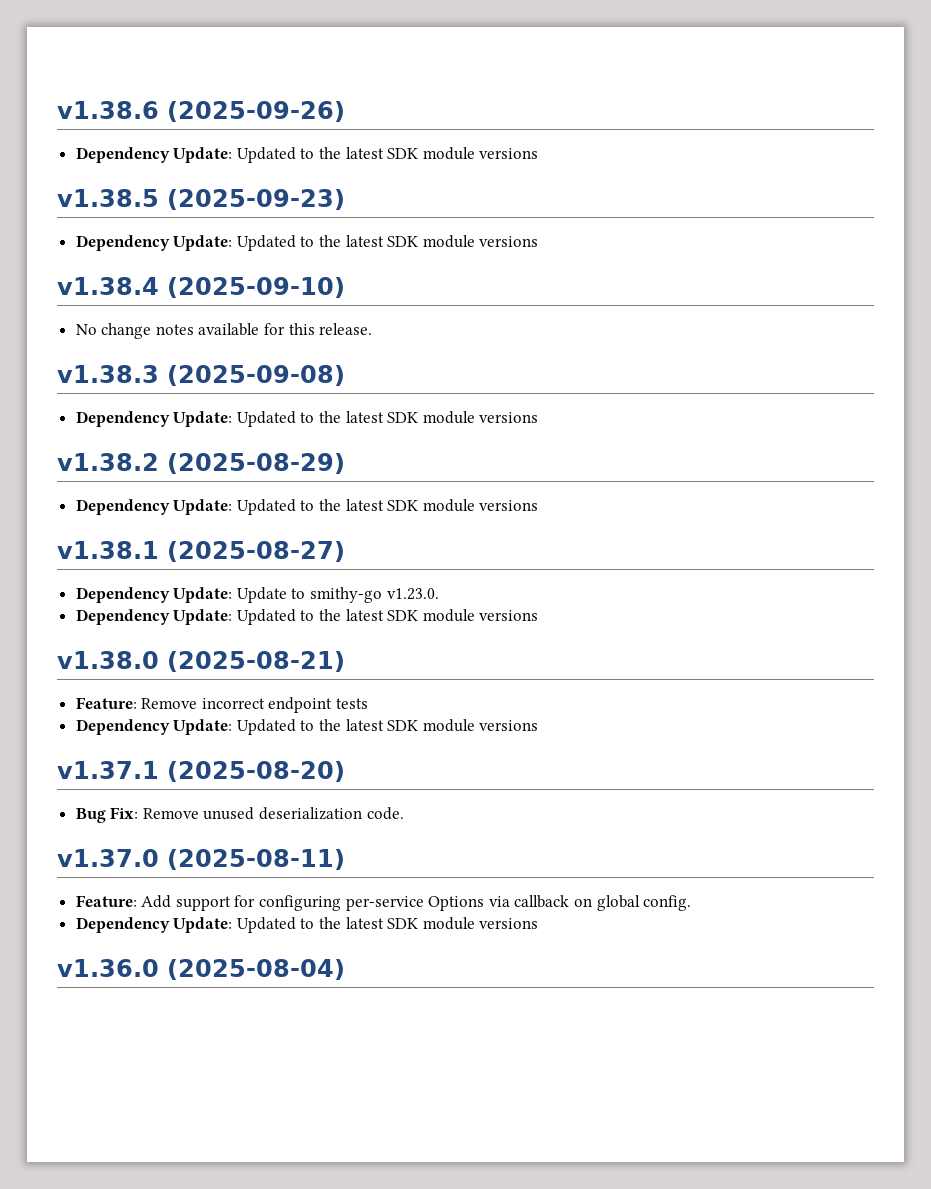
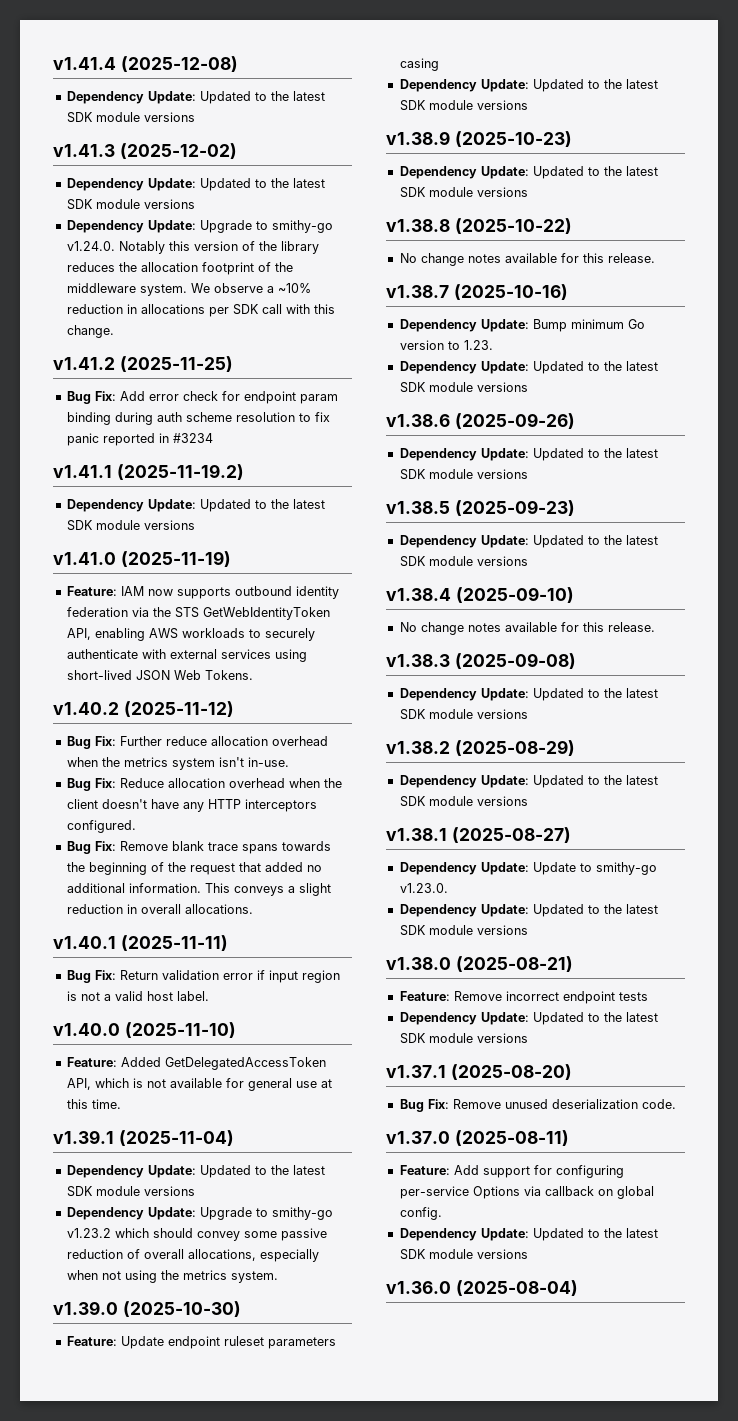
+ v1.41.4 (2025-12-08)
+ Dependency Update: Updated to the latest SDK module versions
+ v1.41.3 (2025-12-02)
+ Dependency Update: Updated to the latest SDK module versions
+ Dependency Update: Upgrade to smithy-go v1.24.0. Notably this version of the library reduces the allocation footprint of the middleware system. We observe a ~10% reduction in allocations per SDK call with this change.
+ v1.41.2 (2025-11-25)
+ Bug Fix: Add error check for endpoint param binding during auth scheme resolution to fix panic reported in #3234
+ v1.41.1 (2025-11-19.2)
+ Dependency Update: Updated to the latest SDK module versions
+ v1.41.0 (2025-11-19)
+ Feature: IAM now supports outbound identity federation via the STS GetWebIdentityToken API, enabling AWS workloads to securely authenticate with external services using short-lived JSON Web Tokens.
+ v1.40.2 (2025-11-12)
+ Bug Fix: Further reduce allocation overhead when the metrics system isn't in-use.
+ Bug Fix: Reduce allocation overhead when the client doesn't have any HTTP interceptors configured.
+ Bug Fix: Remove blank trace spans towards the beginning of the request that added no additional information. This conveys a slight reduction in overall allocations.
+ v1.40.1 (2025-11-11)
+ Bug Fix: Return validation error if input region is not a valid host label.
+ v1.40.0 (2025-11-10)
+ Feature: Added GetDelegatedAccessToken API, which is not available for general use at this time.
+ v1.39.1 (2025-11-04)
+ Dependency Update: Updated to the latest SDK module versions
+ Dependency Update: Upgrade to smithy-go v1.23.2 which should convey some passive reduction of overall allocations, especially when not using the metrics system.
+ v1.39.0 (2025-10-30)
+ Feature: Update endpoint ruleset parameters casing
+ Dependency Update: Updated to the latest SDK module versions
+ v1.38.9 (2025-10-23)
+ Dependency Update: Updated to the latest SDK module versions
+ v1.38.8 (2025-10-22)
+ No change notes available for this release.
+ v1.38.7 (2025-10-16)
+ Dependency Update: Bump minimum Go version to 1.23.
+ Dependency Update: Updated to the latest SDK module versions

